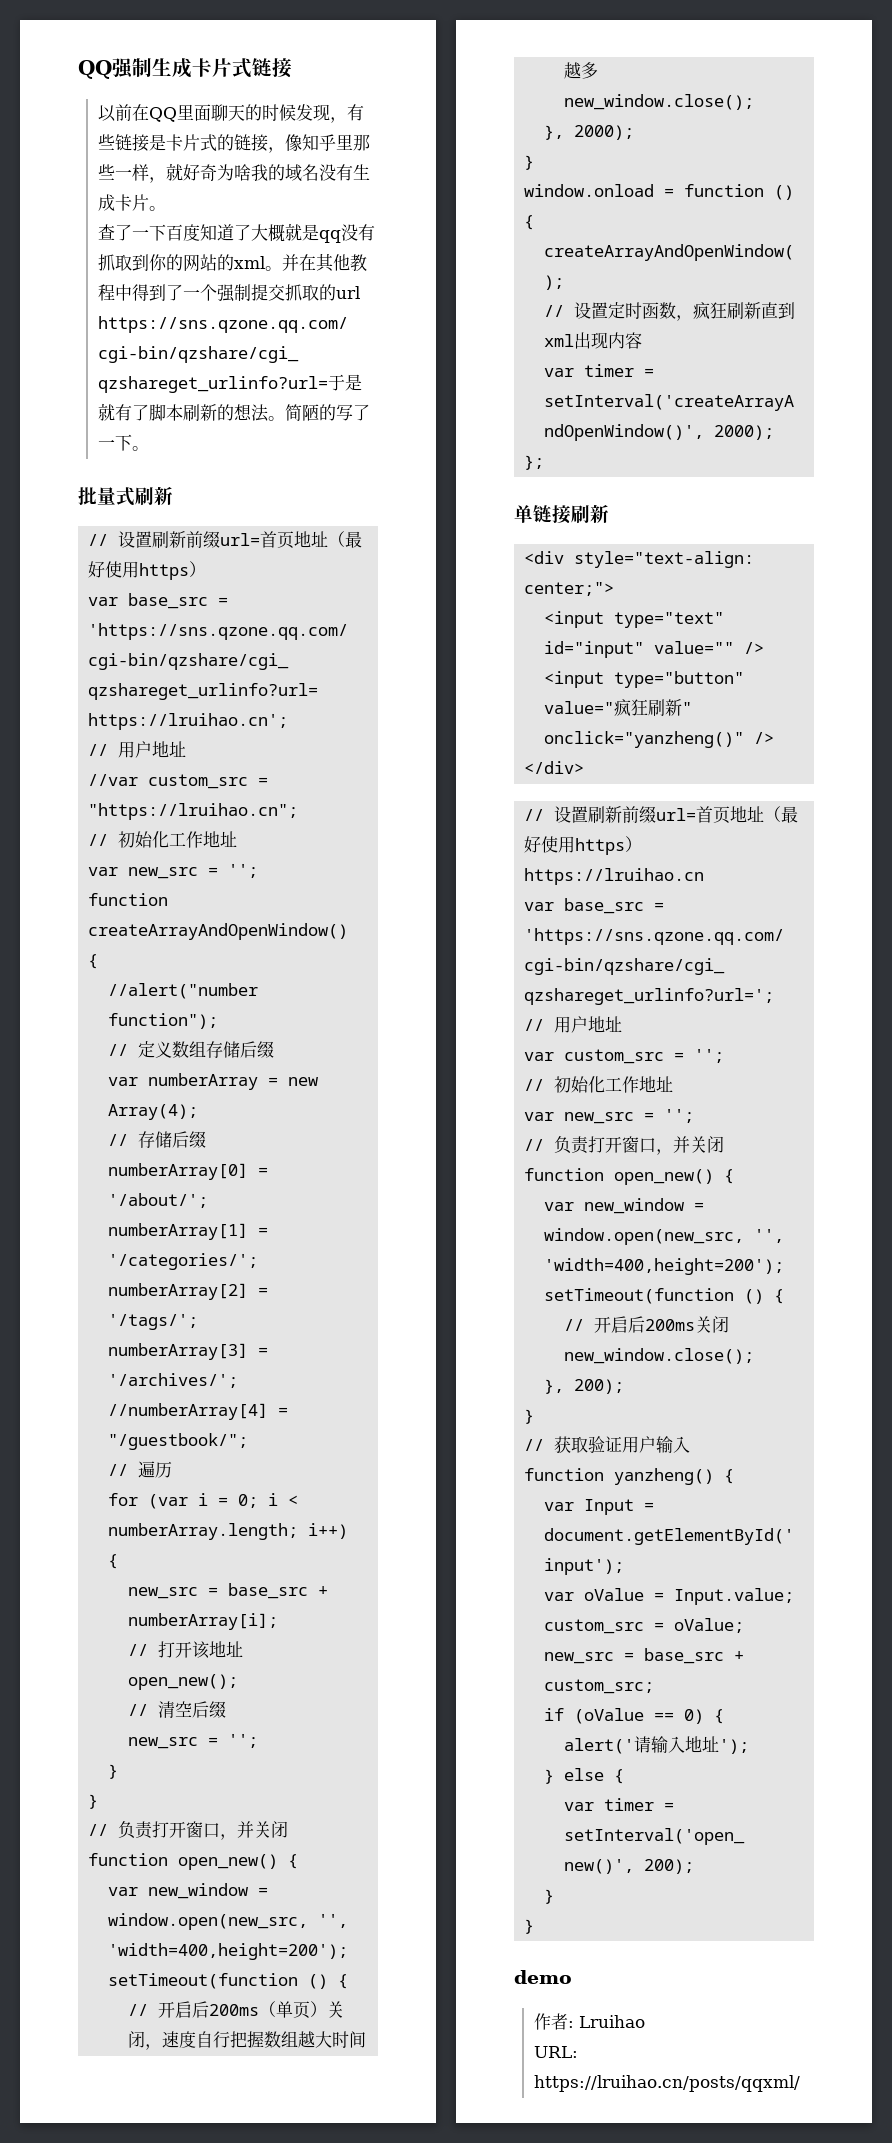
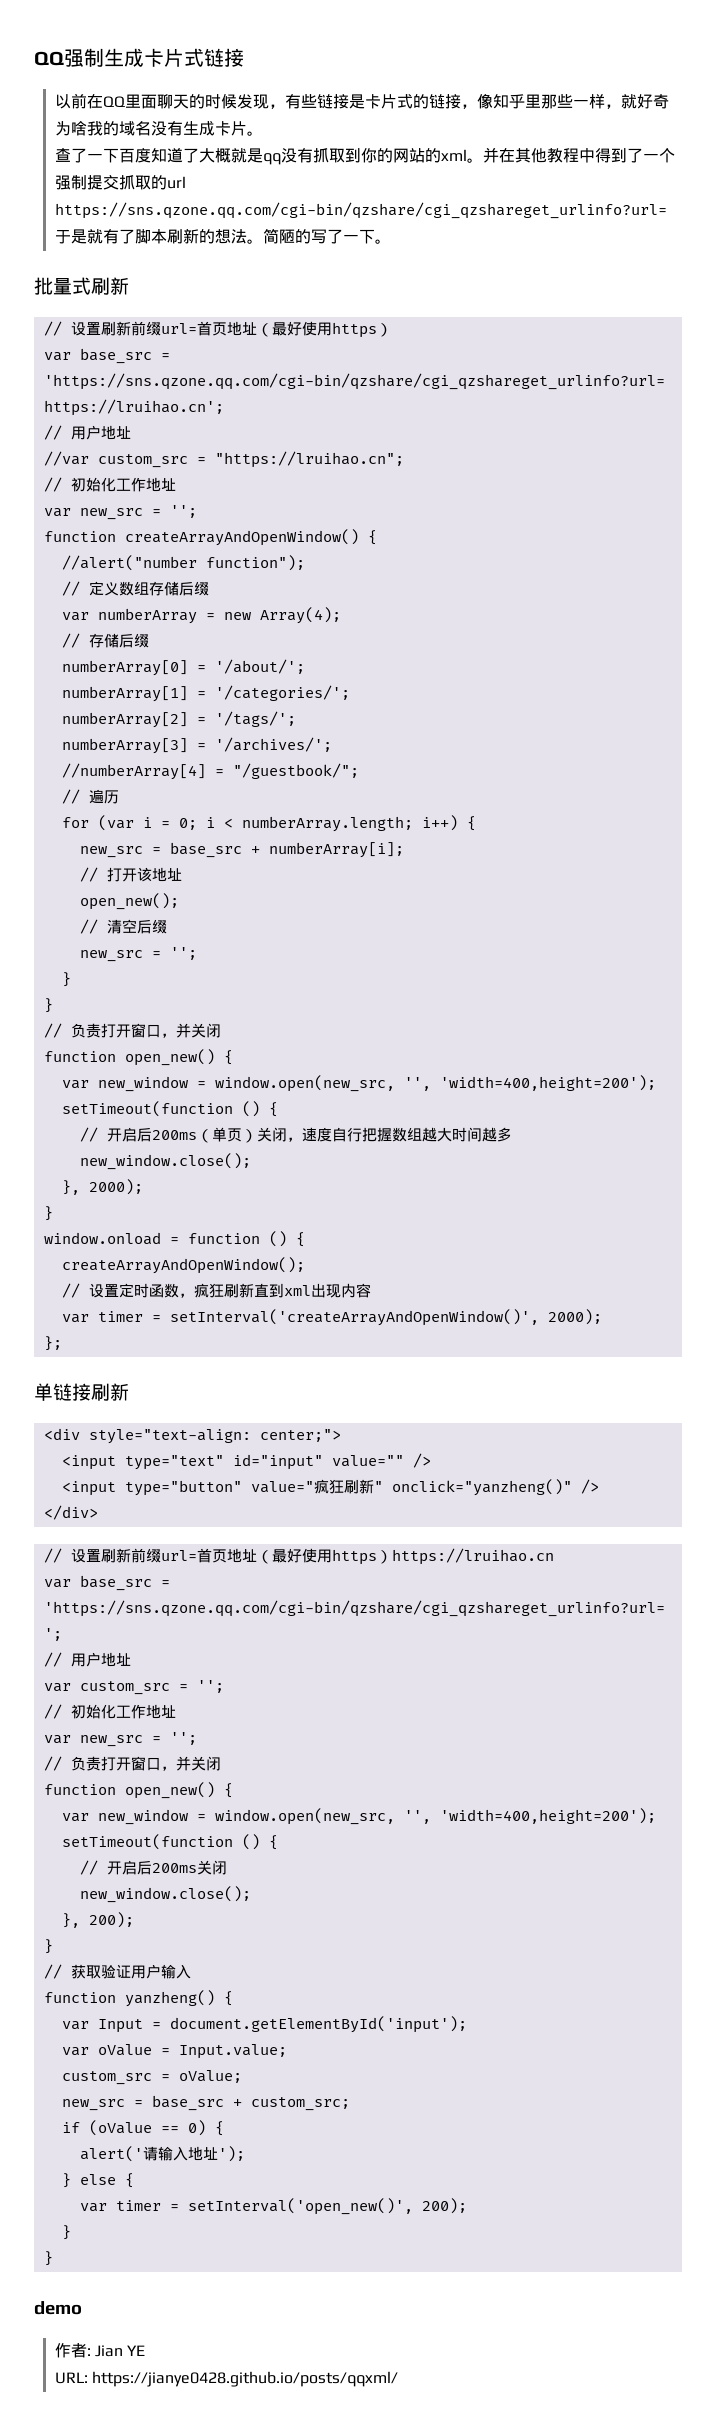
- 作者: Lruihao
+ 作者: Jian YE
- URL: https://lruihao.cn/posts/qqxml/
+ URL: https://jianye0428.github.io/posts/qqxml/

